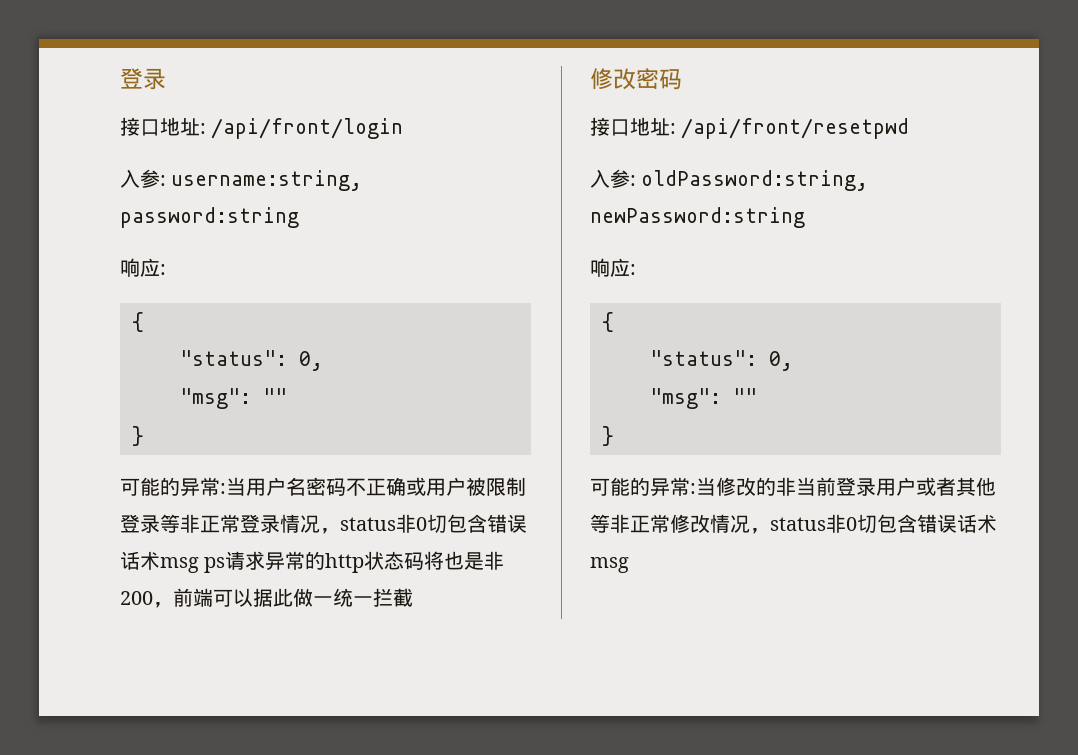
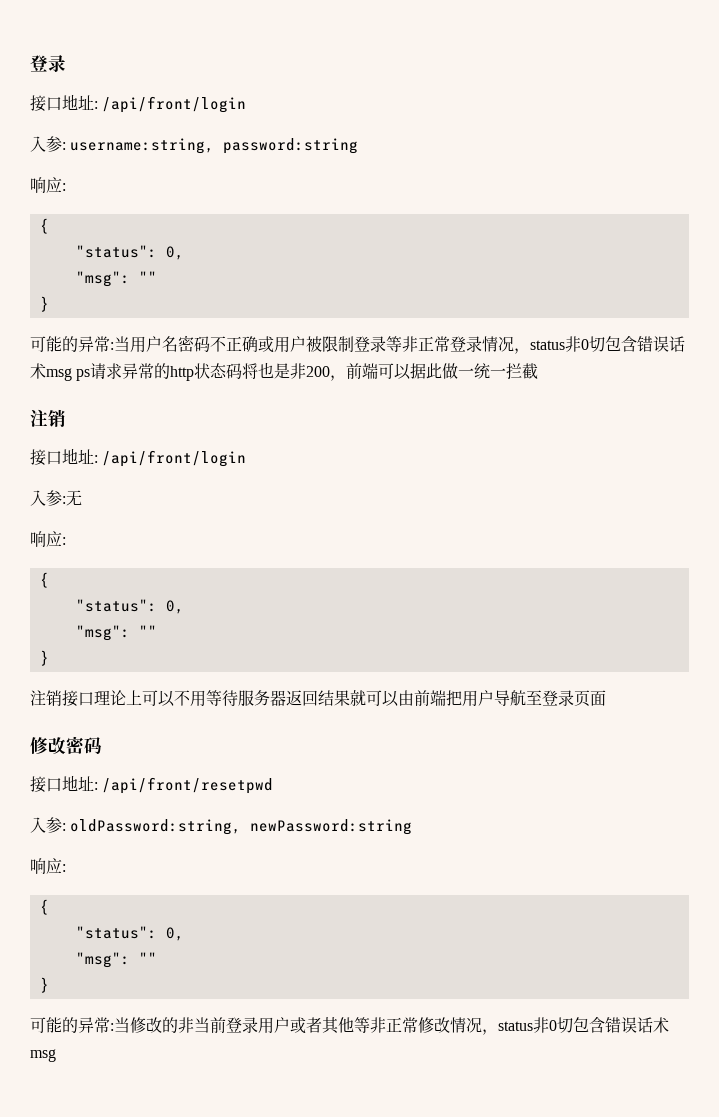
  可能的异常:当用户名密码不正确或用户被限制登录等非正常登录情况，status非0切包含错误话术msg ps请求异常的http状态码将也是非200，前端可以据此做一统一拦截
+ 注销
+ 接口地址: /api/front/login
+ 入参:无
+ 响应:
+ {
+ "status": 0,
+ "msg": ""
+ }
+ 注销接口理论上可以不用等待服务器返回结果就可以由前端把用户导航至登录页面

